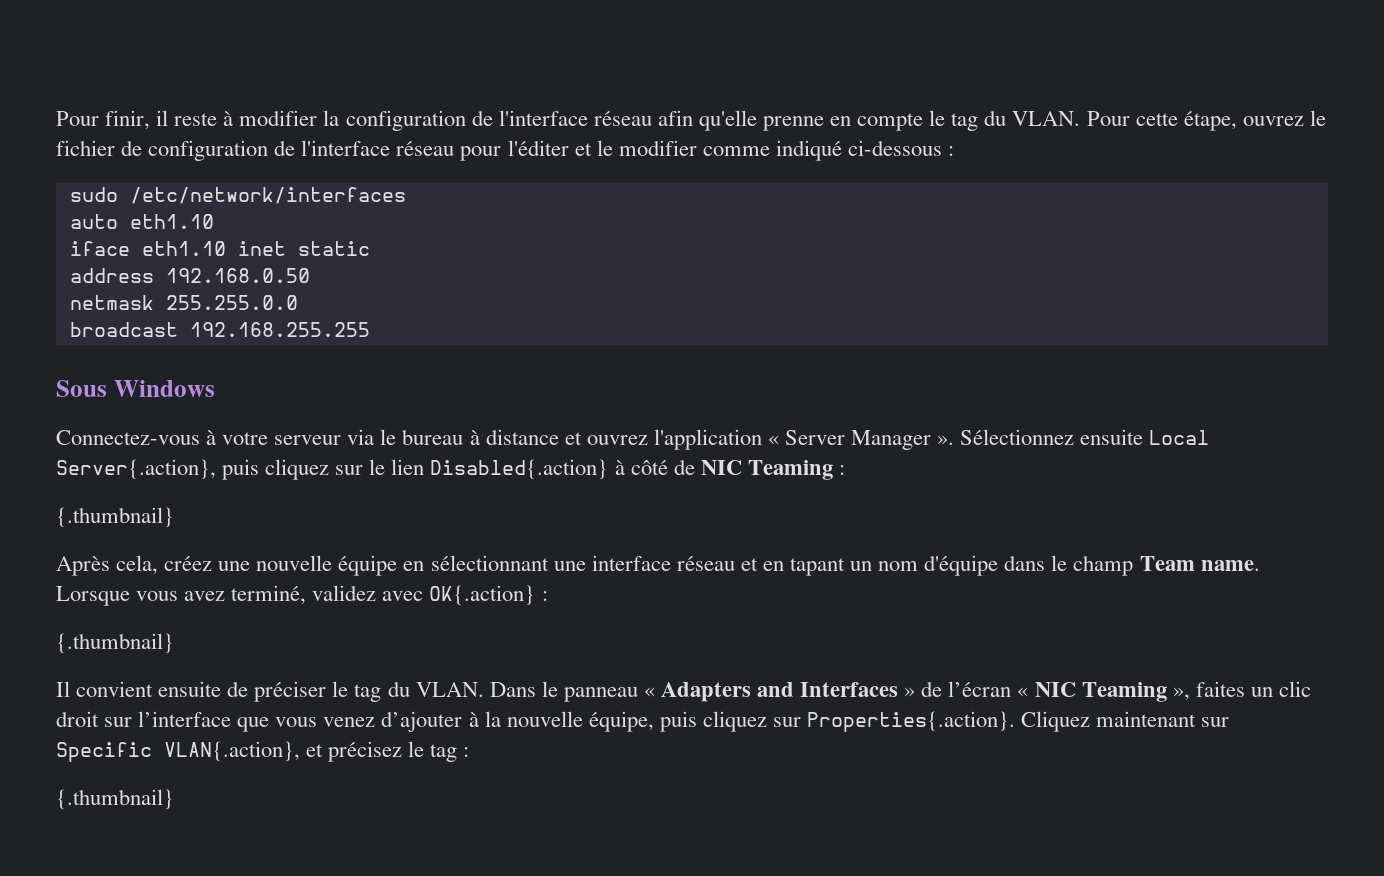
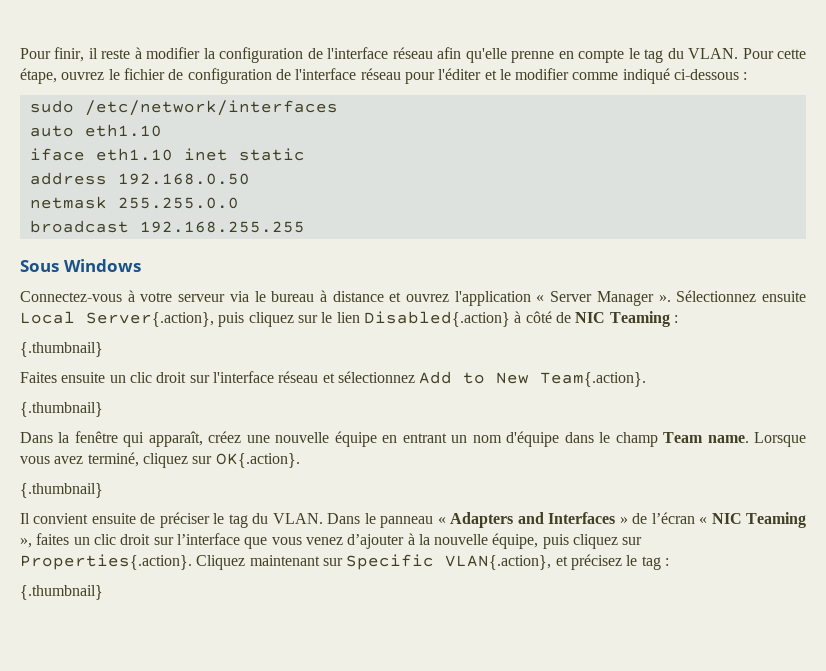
- Après cela, créez une nouvelle équipe en sélectionnant une interface réseau et en tapant un nom d'équipe dans le champ Team name.
+ Faites ensuite un clic droit sur l'interface réseau et sélectionnez Add to New Team{.action}.
+ {.thumbnail}
+ Dans la fenêtre qui apparaît, créez une nouvelle équipe en entrant un nom d'équipe dans le champ Team name.
- Lorsque vous avez terminé, validez avec OK{.action} :
+ Lorsque vous avez terminé, cliquez sur OK{.action}.

